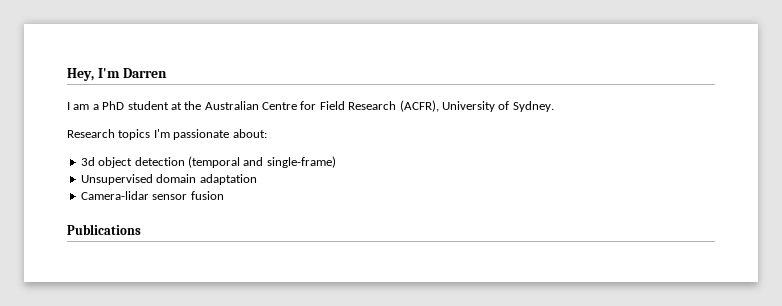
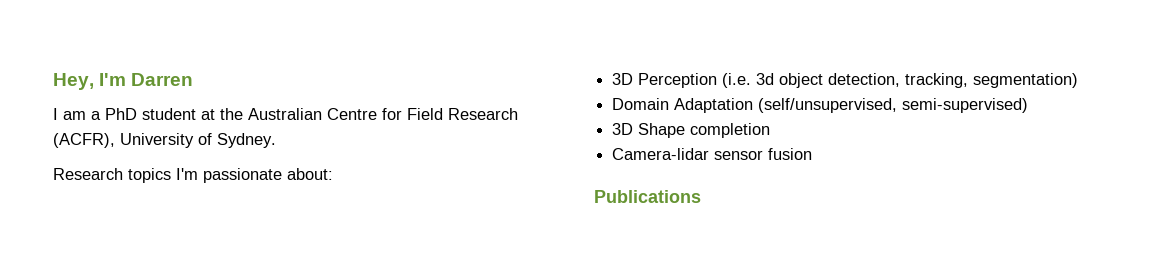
- 3d object detection (temporal and single-frame)
- Unsupervised domain adaptation
+ 3D Perception (i.e. 3d object detection, tracking, segmentation)
+ Domain Adaptation (self/unsupervised, semi-supervised)
+ 3D Shape completion

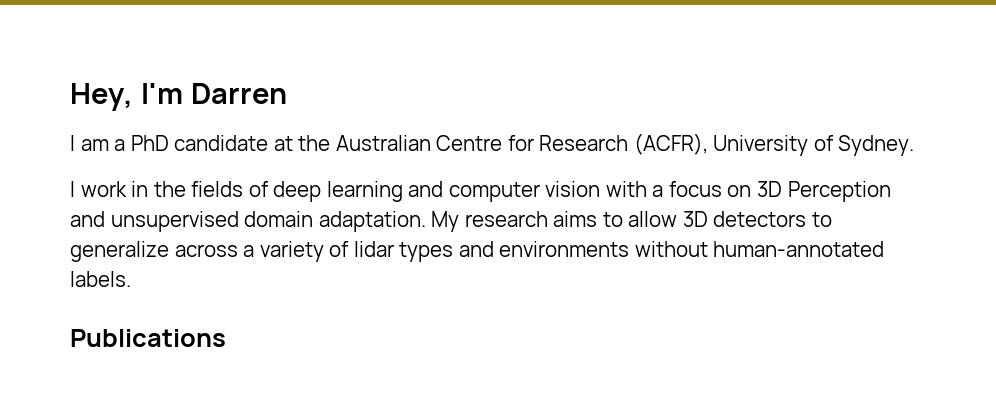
- I am a PhD student at the Australian Centre for Field Research (ACFR), University of Sydney.
+ I am a PhD candidate at the Australian Centre for Research (ACFR), University of Sydney.
- Research topics I'm passionate about:
- 3D Perception (i.e. 3d object detection, tracking, segmentation)
- Domain Adaptation (self/unsupervised, semi-supervised)
- 3D Shape completion
- Camera-lidar sensor fusion
+ I work in the fields of deep learning and computer vision with a focus on 3D Perception and unsupervised domain adaptation. My research aims to allow 3D detectors to generalize across a variety of lidar types and environments without human-annotated labels.

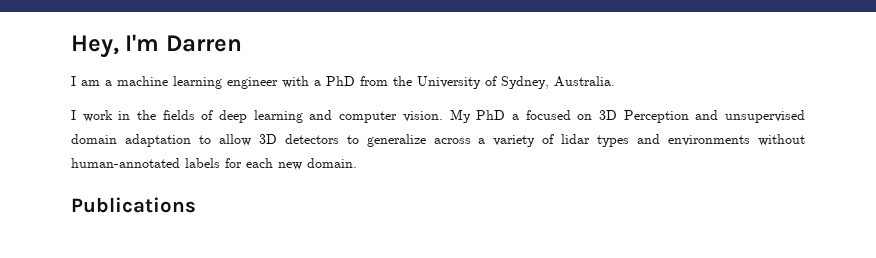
- I am a PhD candidate at the Australian Centre for Research (ACFR), University of Sydney.
+ I am a machine learning engineer with a PhD from the University of Sydney, Australia.
- I work in the fields of deep learning and computer vision with a focus on 3D Perception and unsupervised domain adaptation. My research aims to allow 3D detectors to generalize across a variety of lidar types and environments without human-annotated labels.
+ I work in the fields of deep learning and computer vision. My PhD a focused on 3D Perception and unsupervised domain adaptation to allow 3D detectors to generalize across a variety of lidar types and environments without human-annotated labels for each new domain.

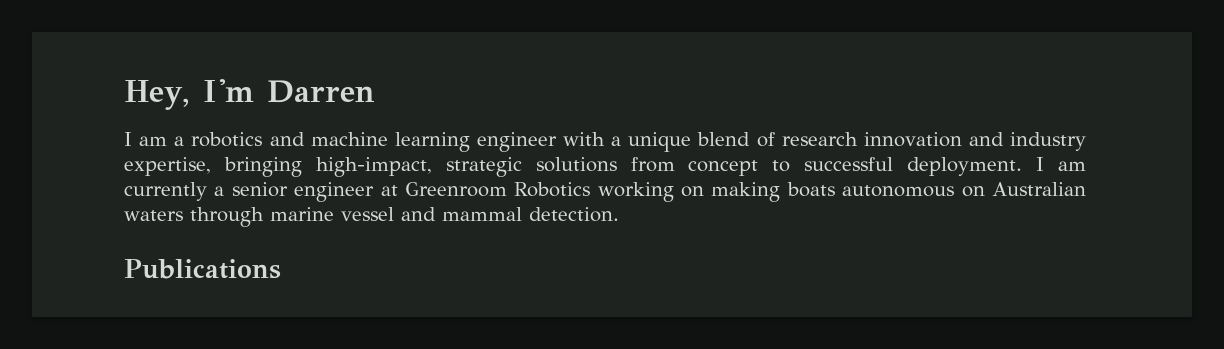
- I am a machine learning engineer with a PhD from the University of Sydney, Australia.
- I work in the fields of deep learning and computer vision. My PhD a focused on 3D Perception and unsupervised domain adaptation to allow 3D detectors to generalize across a variety of lidar types and environments without human-annotated labels for each new domain.
+ I am a robotics and machine learning engineer with a unique blend of research innovation and industry expertise, bringing high-impact, strategic solutions from concept to successful deployment. I am currently a senior engineer at Greenroom Robotics working on making boats autonomous on Australian waters through marine vessel and mammal detection.

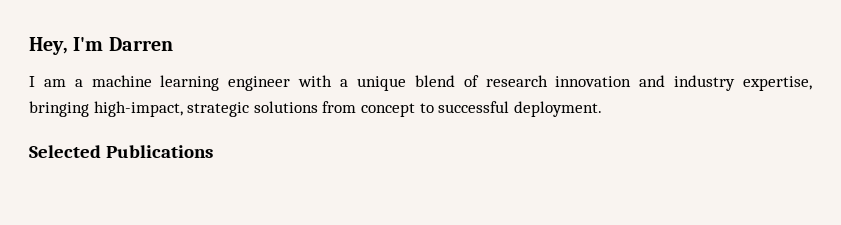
- I am a robotics and machine learning engineer with a unique blend of research innovation and industry expertise, bringing high-impact, strategic solutions from concept to successful deployment. I am currently a senior engineer at Greenroom Robotics working on making boats autonomous on Australian waters through marine vessel and mammal detection.
- Publications
+ I am a machine learning engineer with a unique blend of research innovation and industry expertise, bringing high-impact, strategic solutions from concept to successful deployment.
+ Selected Publications

